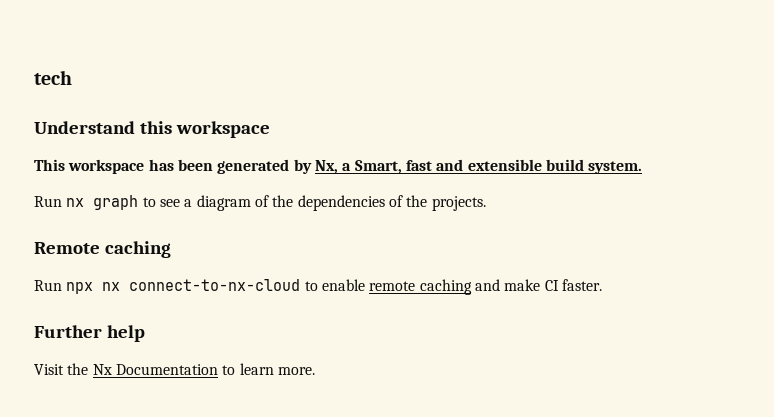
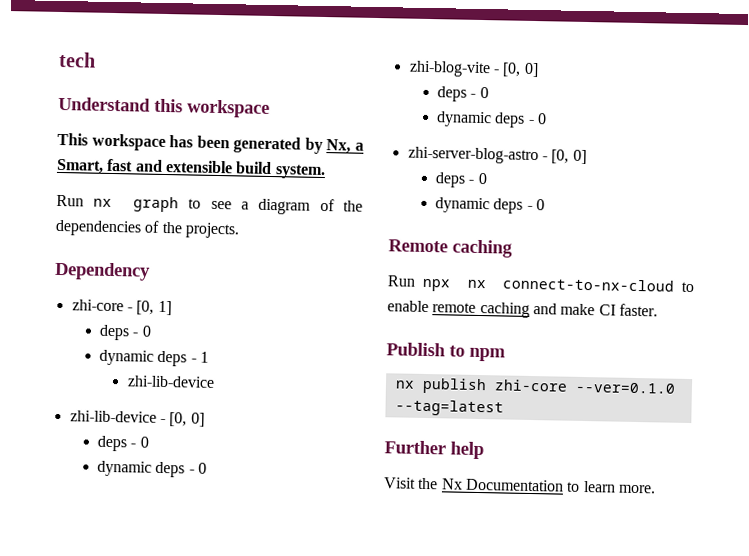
+ Dependency
+ zhi-core - [0, 1]
+ deps - 0
+ dynamic deps - 1
+ zhi-lib-device
+ zhi-lib-device - [0, 0]
+ deps - 0
+ dynamic deps - 0
+ zhi-blog-vite - [0, 0]
+ deps - 0
+ dynamic deps - 0
+ zhi-server-blog-astro - [0, 0]
+ deps - 0
+ dynamic deps - 0
+ Publish to npm
+ nx publish zhi-core --ver=0.1.0 --tag=latest

